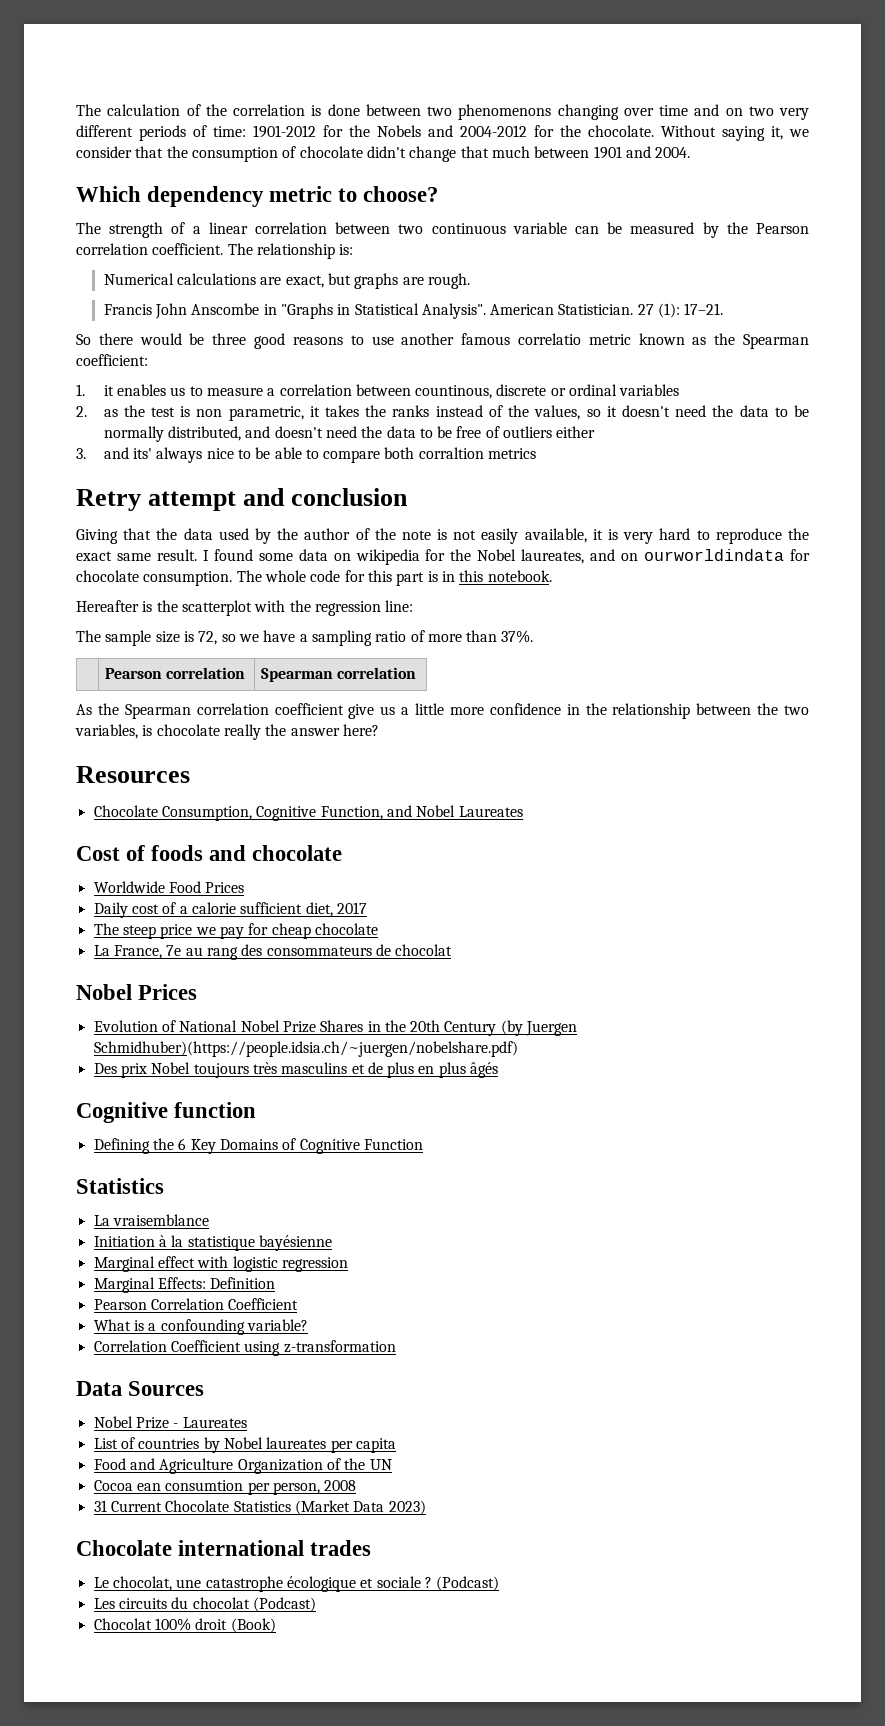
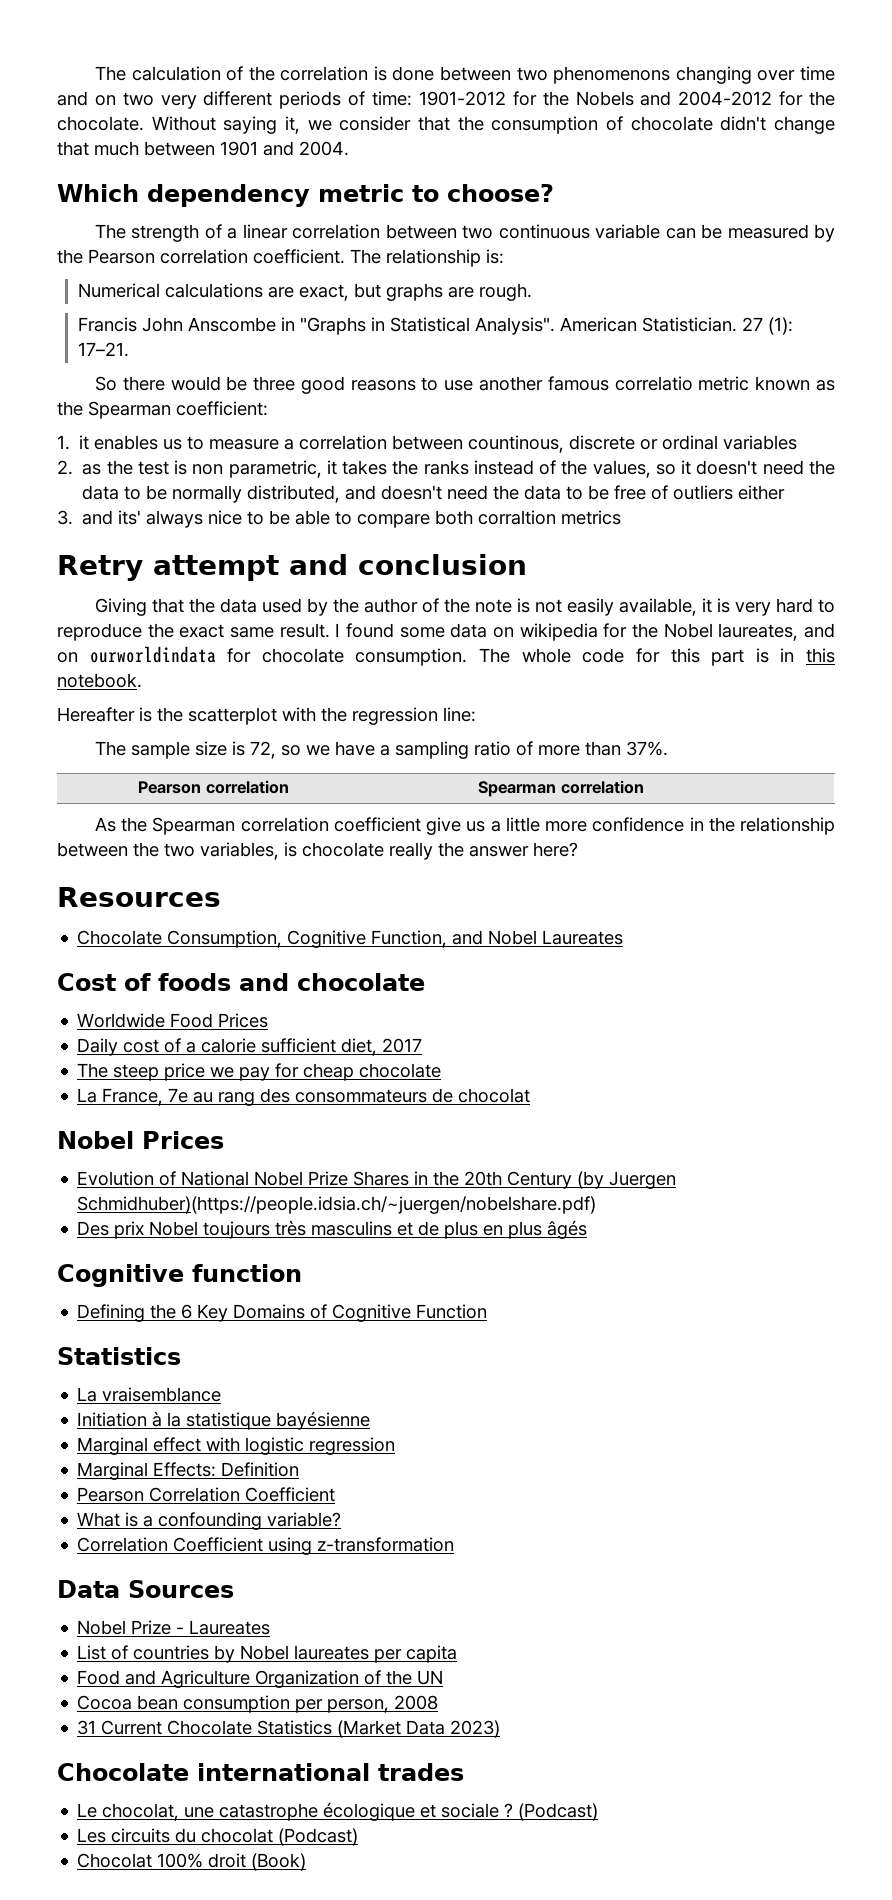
- Cocoa ean consumtion per person, 2008
+ Cocoa bean consumption per person, 2008

